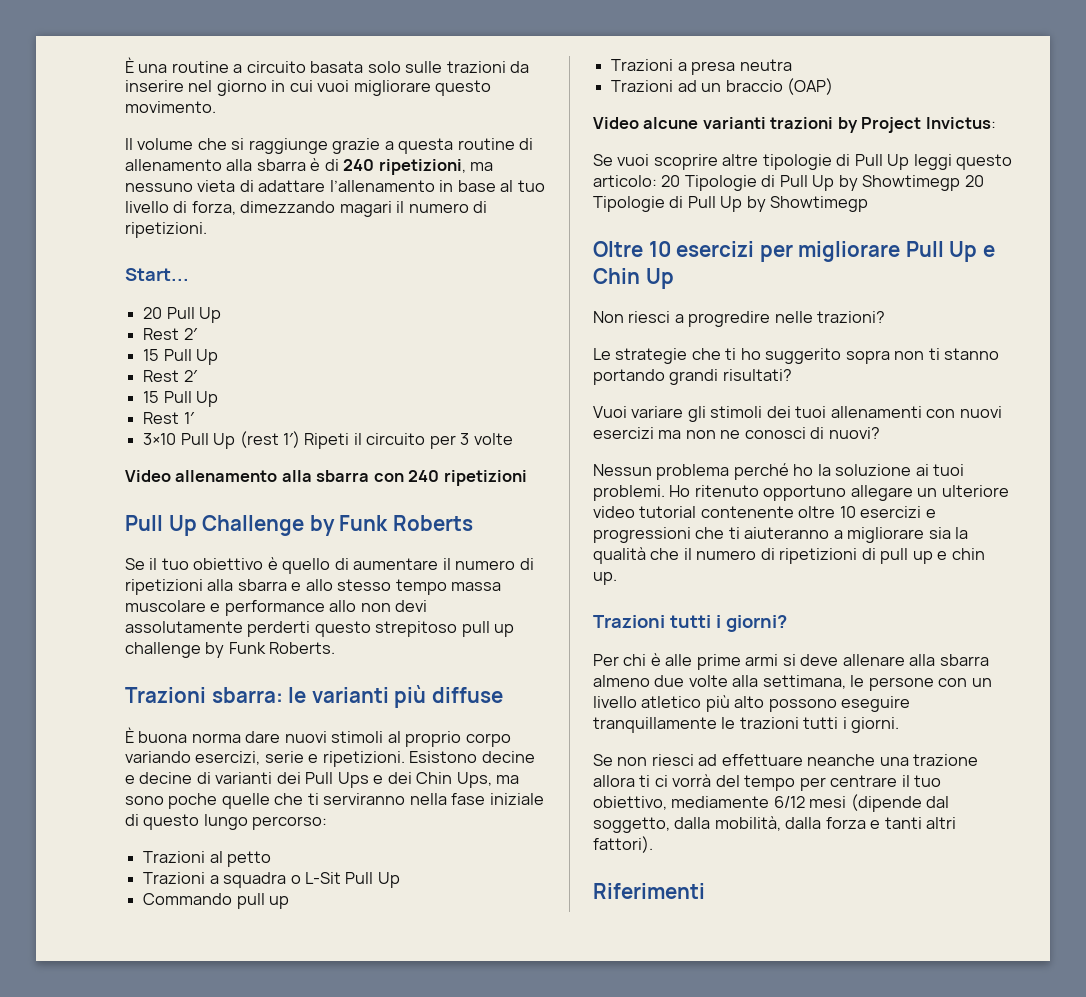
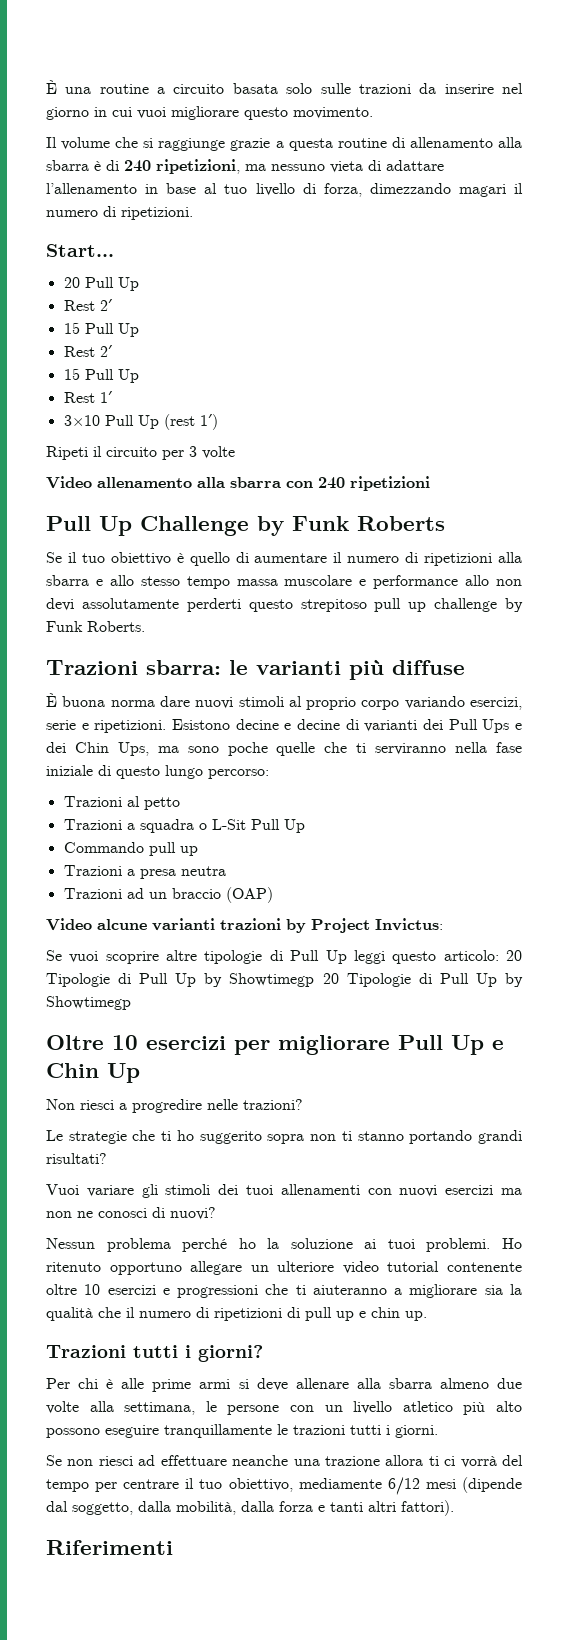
- 3×10 Pull Up (rest 1′) Ripeti il circuito per 3 volte
+ 3×10 Pull Up (rest 1′)
+ Ripeti il circuito per 3 volte

